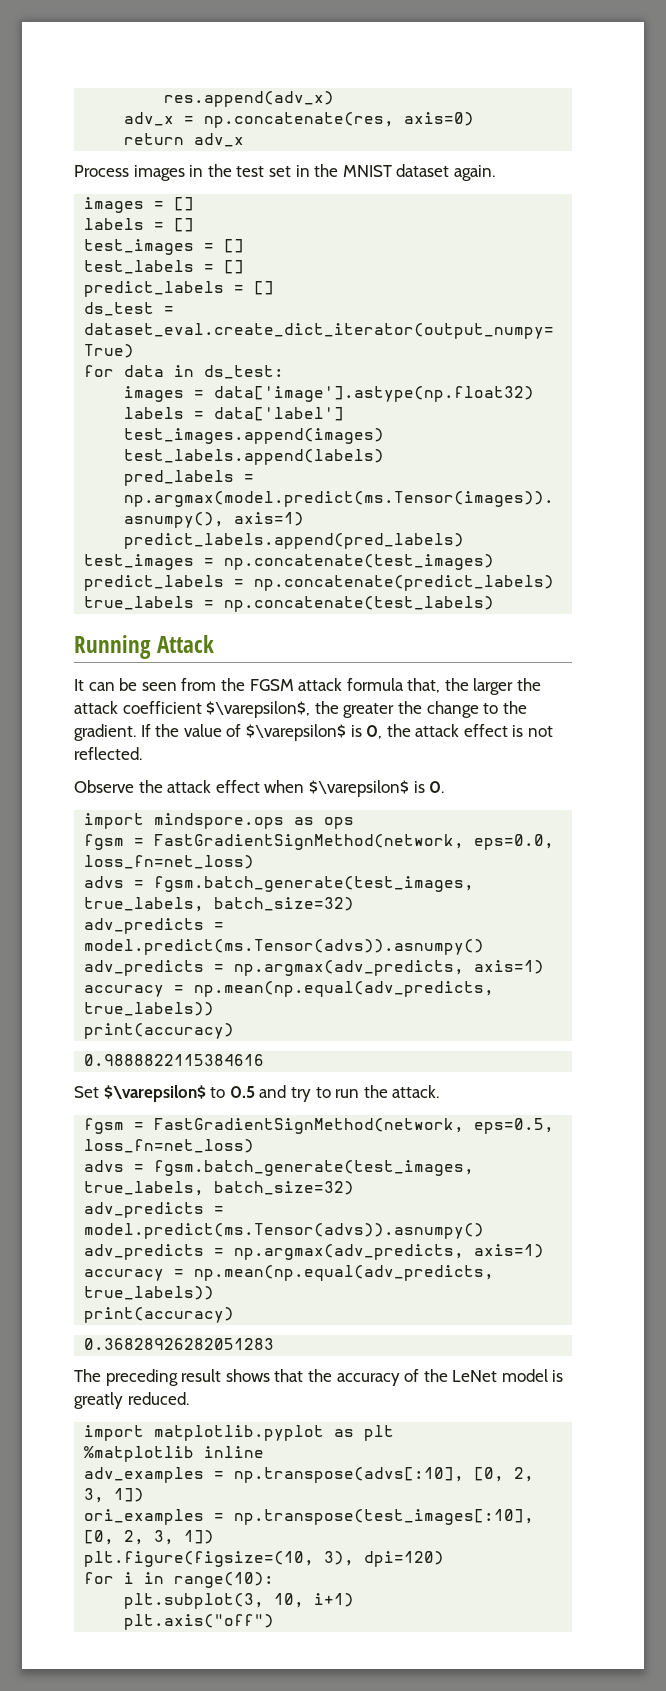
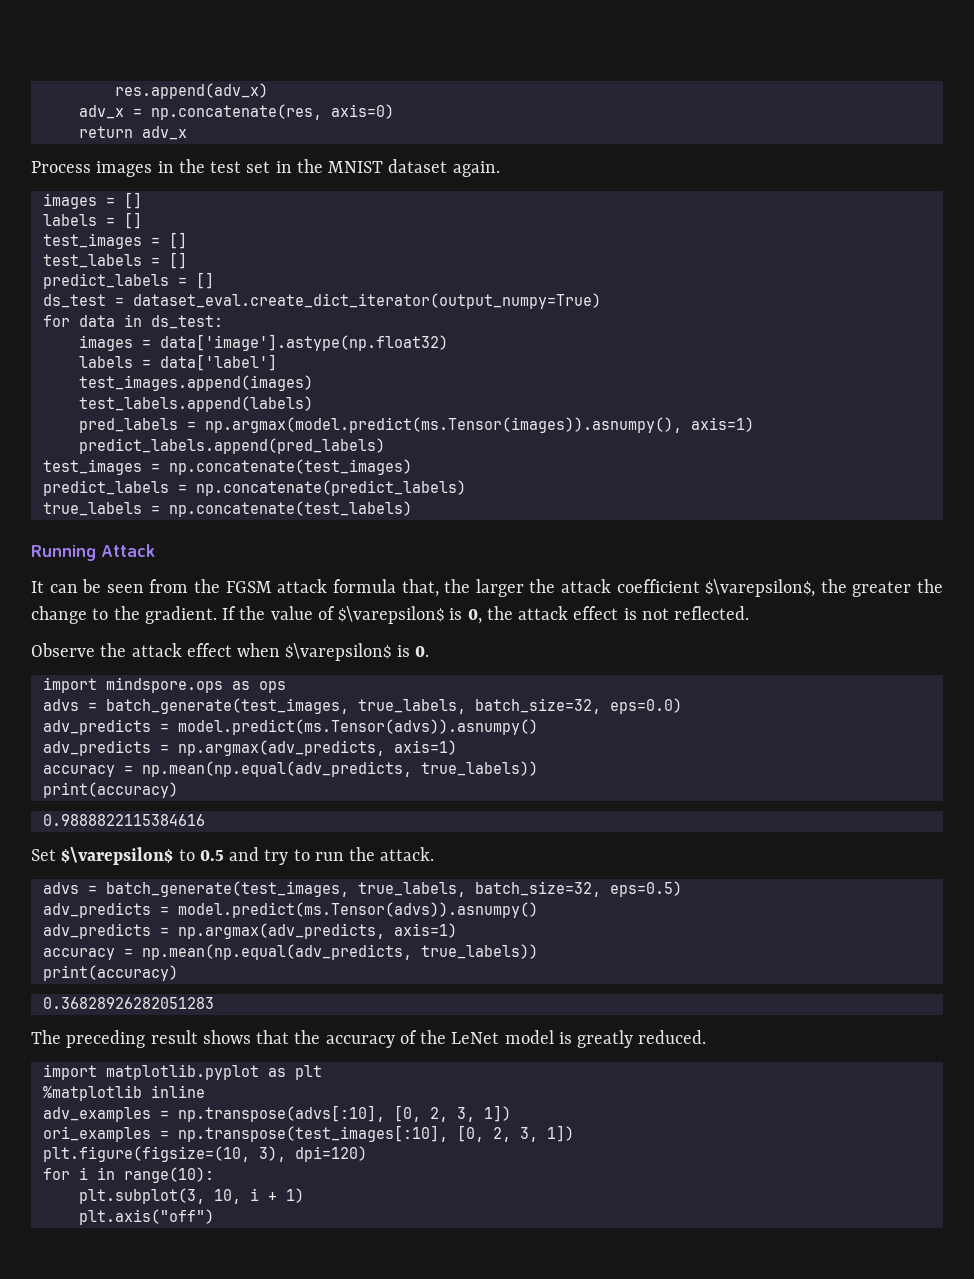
- fgsm = FastGradientSignMethod(network, eps=0.0, loss_fn=net_loss)
- advs = fgsm.batch_generate(test_images, true_labels, batch_size=32)
+ advs = batch_generate(test_images, true_labels, batch_size=32, eps=0.0)
- fgsm = FastGradientSignMethod(network, eps=0.5, loss_fn=net_loss)
- advs = fgsm.batch_generate(test_images, true_labels, batch_size=32)
+ advs = batch_generate(test_images, true_labels, batch_size=32, eps=0.5)
- plt.subplot(3, 10, i+1)
+ plt.subplot(3, 10, i + 1)

